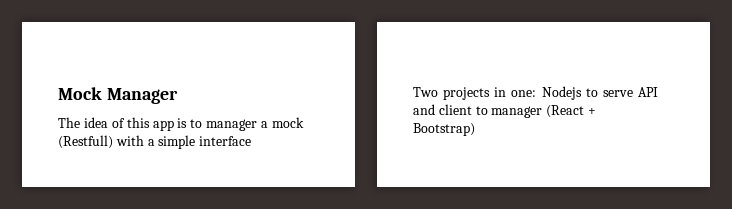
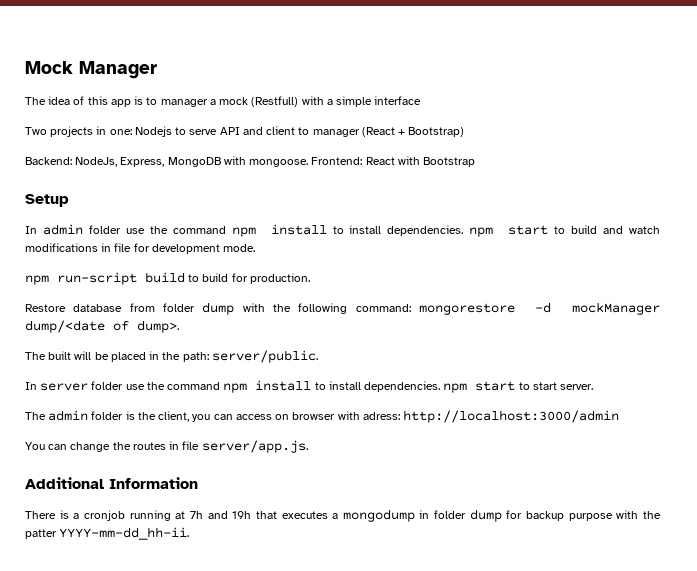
+ Backend: NodeJs, Express, MongoDB with mongoose. Frontend: React with Bootstrap
+ Setup
+ In admin folder use the command npm install to install dependencies. npm start to build and watch modifications in file for development mode.
+ npm run-script build to build for production.
+ Restore database from folder dump with the following command: mongorestore -d mockManager dump/<date of dump>.
+ The built will be placed in the path: server/public.
+ In server folder use the command npm install to install dependencies. npm start to start server.
+ The admin folder is the client, you can access on browser with adress: http://localhost:3000/admin
+ You can change the routes in file server/app.js.
+ Additional Information
+ There is a cronjob running at 7h and 19h that executes a mongodump in folder dump for backup purpose with the patter YYYY-mm-dd_hh-ii.

